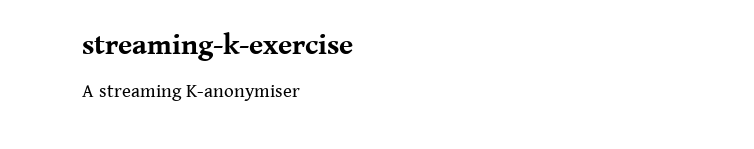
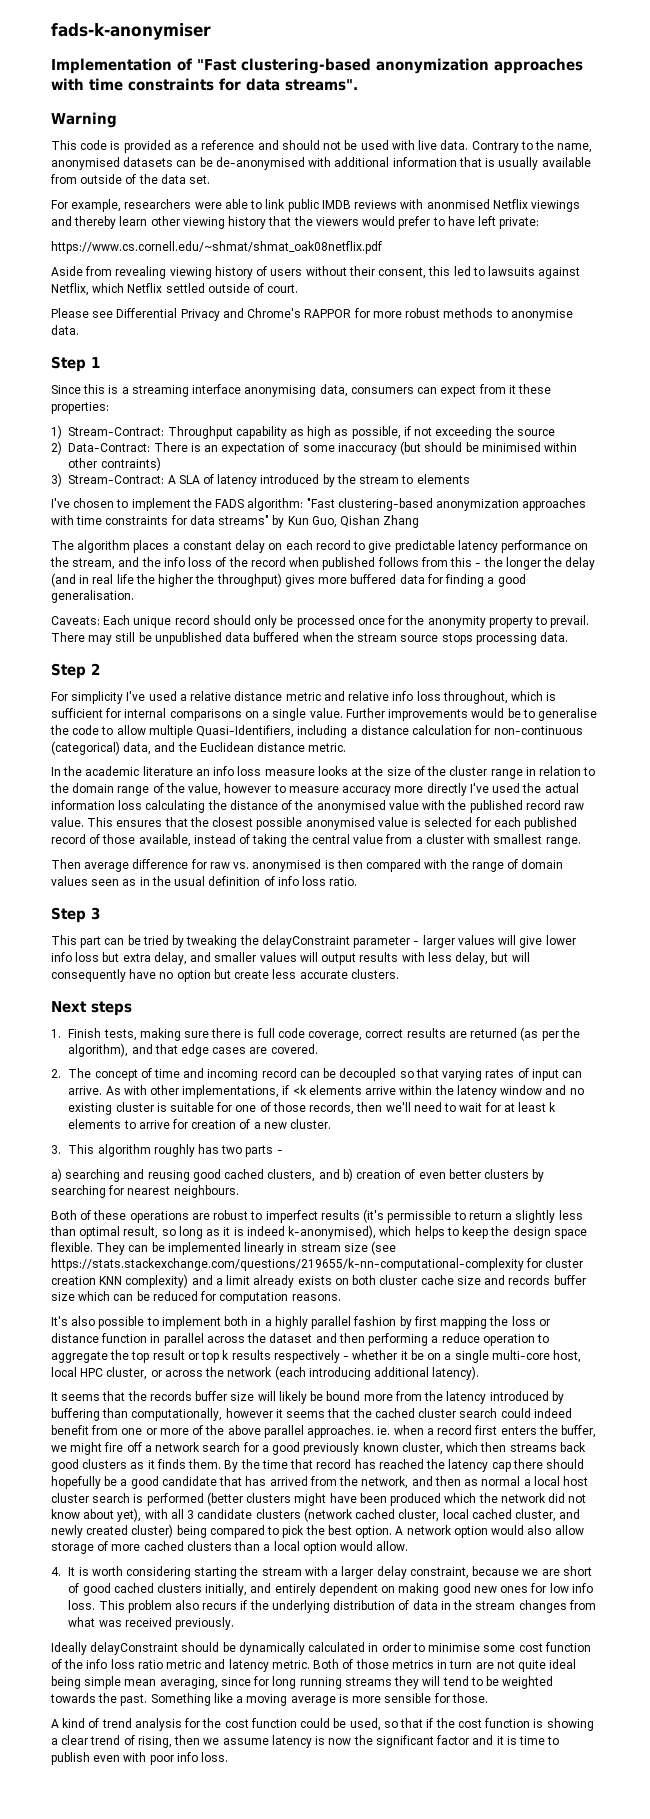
- streaming-k-exercise
- A streaming K-anonymiser
+ fads-k-anonymiser
+ Implementation of "Fast clustering-based anonymization approaches with time constraints for data streams".
+ Warning
+ This code is provided as a reference and should not be used with live data. Contrary to the name, anonymised datasets can be de-anonymised with additional information that is usually available from outside of the data set.
+ For example, researchers were able to link public IMDB reviews with anonmised Netflix viewings and thereby learn other viewing history that the viewers would prefer to have left private:
+ https://www.cs.cornell.edu/~shmat/shmat_oak08netflix.pdf
+ Aside from revealing viewing history of users without their consent, this led to lawsuits against Netflix, which Netflix settled outside of court.
+ Please see Differential Privacy and Chrome's RAPPOR for more robust methods to anonymise data.
+ Step 1
+ Since this is a streaming interface anonymising data, consumers can expect from it these properties:
+ 1) Stream-Contract: Throughput capability as high as possible, if not exceeding the source
+ 2) Data-Contract: There is an expectation of some inaccuracy (but should be minimised within other contraints)
+ 3) Stream-Contract: A SLA of latency introduced by the stream to elements
+ I've chosen to implement the FADS algorithm: "Fast clustering-based anonymization approaches with time constraints for data streams" by Kun Guo, Qishan Zhang
+ The algorithm places a constant delay on each record to give predictable latency performance on the stream, and the info loss of the record when published follows from this - the longer the delay (and in real life the higher the throughput) gives more buffered data for finding a good generalisation.
+ Caveats: Each unique record should only be processed once for the anonymity property to prevail. There may still be unpublished data buffered when the stream source stops processing data.
+ Step 2
+ For simplicity I've used a relative distance metric and relative info loss throughout, which is sufficient for internal comparisons on a single value. Further improvements would be to generalise the code to allow multiple Quasi-Identifiers, including a distance calculation for non-continuous (categorical) data, and the Euclidean distance metric.
+ In the academic literature an info loss measure looks at the size of the cluster range in relation to the domain range of the value, however to measure accuracy more directly I've used the actual information loss calculating the distance of the anonymised value with the published record raw value. This ensures that the closest possible anonymised value is selected for each published record of those available, instead of taking the central value from a cluster with smallest range.
+ Then average difference for raw vs. anonymised is then compared with the range of domain values seen as in the usual definition of info loss ratio.
+ Step 3
+ This part can be tried by tweaking the delayConstraint parameter - larger values will give lower info loss but extra delay, and smaller values will output results with less delay, but will consequently have no option but create less accurate clusters.
+ Next steps
+ 1. Finish tests, making sure there is full code coverage, correct results are returned (as per the algorithm), and that edge cases are covered.
+ 2. The concept of time and incoming record can be decoupled so that varying rates of input can arrive. As with other implementations, if <k elements arrive within the latency window and no existing cluster is suitable for one of those records, then we'll need to wait for at least k elements to arrive for creation of a new cluster.
+ 3. This algorithm roughly has two parts -
+ a) searching and reusing good cached clusters, and b) creation of even better clusters by searching for nearest neighbours.
+ Both of these operations are robust to imperfect results (it's permissible to return a slightly less than optimal result, so long as it is indeed k-anonymised), which helps to keep the design space flexible. They can be implemented linearly in stream size (see https://stats.stackexchange.com/questions/219655/k-nn-computational-complexity for cluster creation KNN complexity) and a limit already exists on both cluster cache size and records buffer size which can be reduced for computation reasons.
+ It's also possible to implement both in a highly parallel fashion by first mapping the loss or distance function in parallel across the dataset and then performing a reduce operation to aggregate the top result or top k results respectively - whether it be on a single multi-core host, local HPC cluster, or across the network (each introducing additional latency).
+ It seems that the records buffer size will likely be bound more from the latency introduced by buffering than computationally, however it seems that the cached cluster search could indeed benefit from one or more of the above parallel approaches. ie. when a record first enters the buffer, we might fire off a network search for a good previously known cluster, which then streams back good clusters as it finds them. By the time that record has reached the latency cap there should hopefully be a good candidate that has arrived from the network, and then as normal a local host cluster search is performed (better clusters might have been produced which the network did not know about yet), with all 3 candidate clusters (network cached cluster, local cached cluster, and newly created cluster) being compared to pick the best option. A network option would also allow storage of more cached clusters than a local option would allow.
+ 4. It is worth considering starting the stream with a larger delay constraint, because we are short of good cached clusters initially, and entirely dependent on making good new ones for low info loss. This problem also recurs if the underlying distribution of data in the stream changes from what was received previously.
+ Ideally delayConstraint should be dynamically calculated in order to minimise some cost function of the info loss ratio metric and latency metric. Both of those metrics in turn are not quite ideal being simple mean averaging, since for long running streams they will tend to be weighted towards the past. Something like a moving average is more sensible for those.
+ A kind of trend analysis for the cost function could be used, so that if the cost function is showing a clear trend of rising, then we assume latency is now the significant factor and it is time to publish even with poor info loss.

